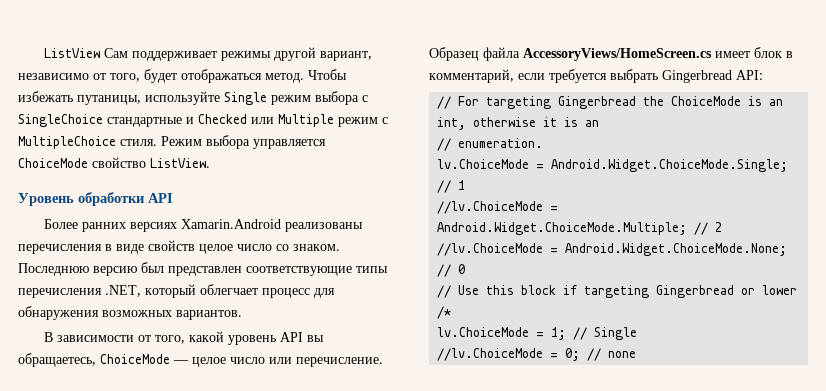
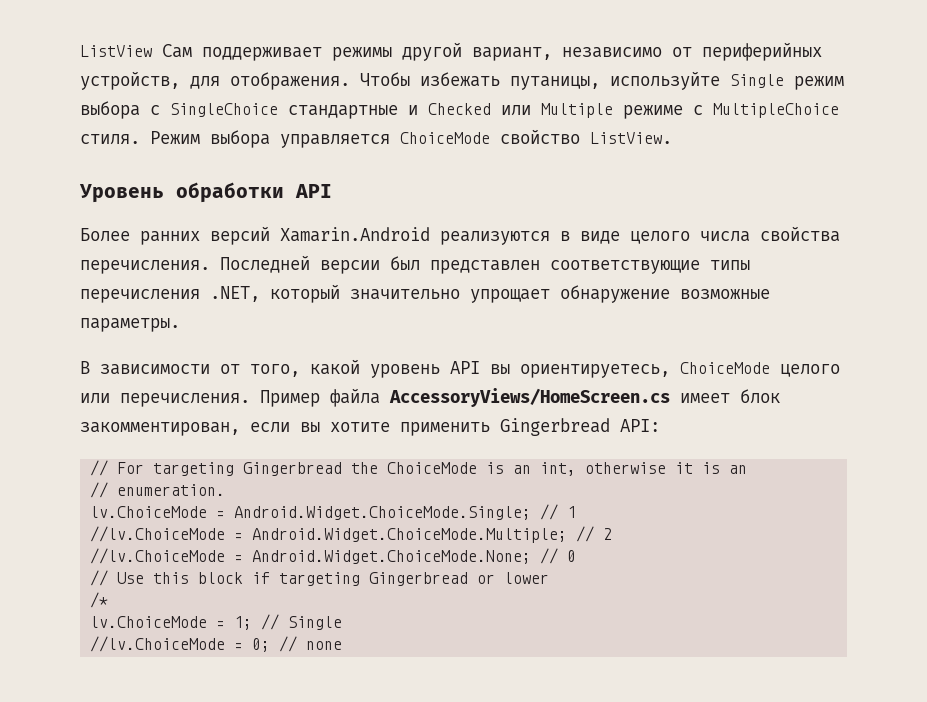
- ListView Сам поддерживает режимы другой вариант, независимо от того, будет отображаться метод.
+ ListView Сам поддерживает режимы другой вариант, независимо от периферийных устройств, для отображения.
- Чтобы избежать путаницы, используйте Single режим выбора с SingleChoice стандартные и Checked или Multiple режим с MultipleChoice стиля.
+ Чтобы избежать путаницы, используйте Single режим выбора с SingleChoice стандартные и Checked или Multiple режиме с MultipleChoice стиля.
- Более ранних версиях Xamarin.Android реализованы перечисления в виде свойств целое число со знаком. Последнюю версию был представлен соответствующие типы перечисления .NET, который облегчает процесс для обнаружения возможных вариантов.
+ Более ранних версий Xamarin.Android реализуются в виде целого числа свойства перечисления. Последней версии был представлен соответствующие типы перечисления .NET, который значительно упрощает обнаружение возможные параметры.
- В зависимости от того, какой уровень API вы обращаетесь, ChoiceMode — целое число или перечисление. Образец файла AccessoryViews/HomeScreen.cs имеет блок в комментарий, если требуется выбрать Gingerbread API:
+ В зависимости от того, какой уровень API вы ориентируетесь, ChoiceMode целого или перечисления. Пример файла AccessoryViews/HomeScreen.cs имеет блок закомментирован, если вы хотите применить Gingerbread API:

